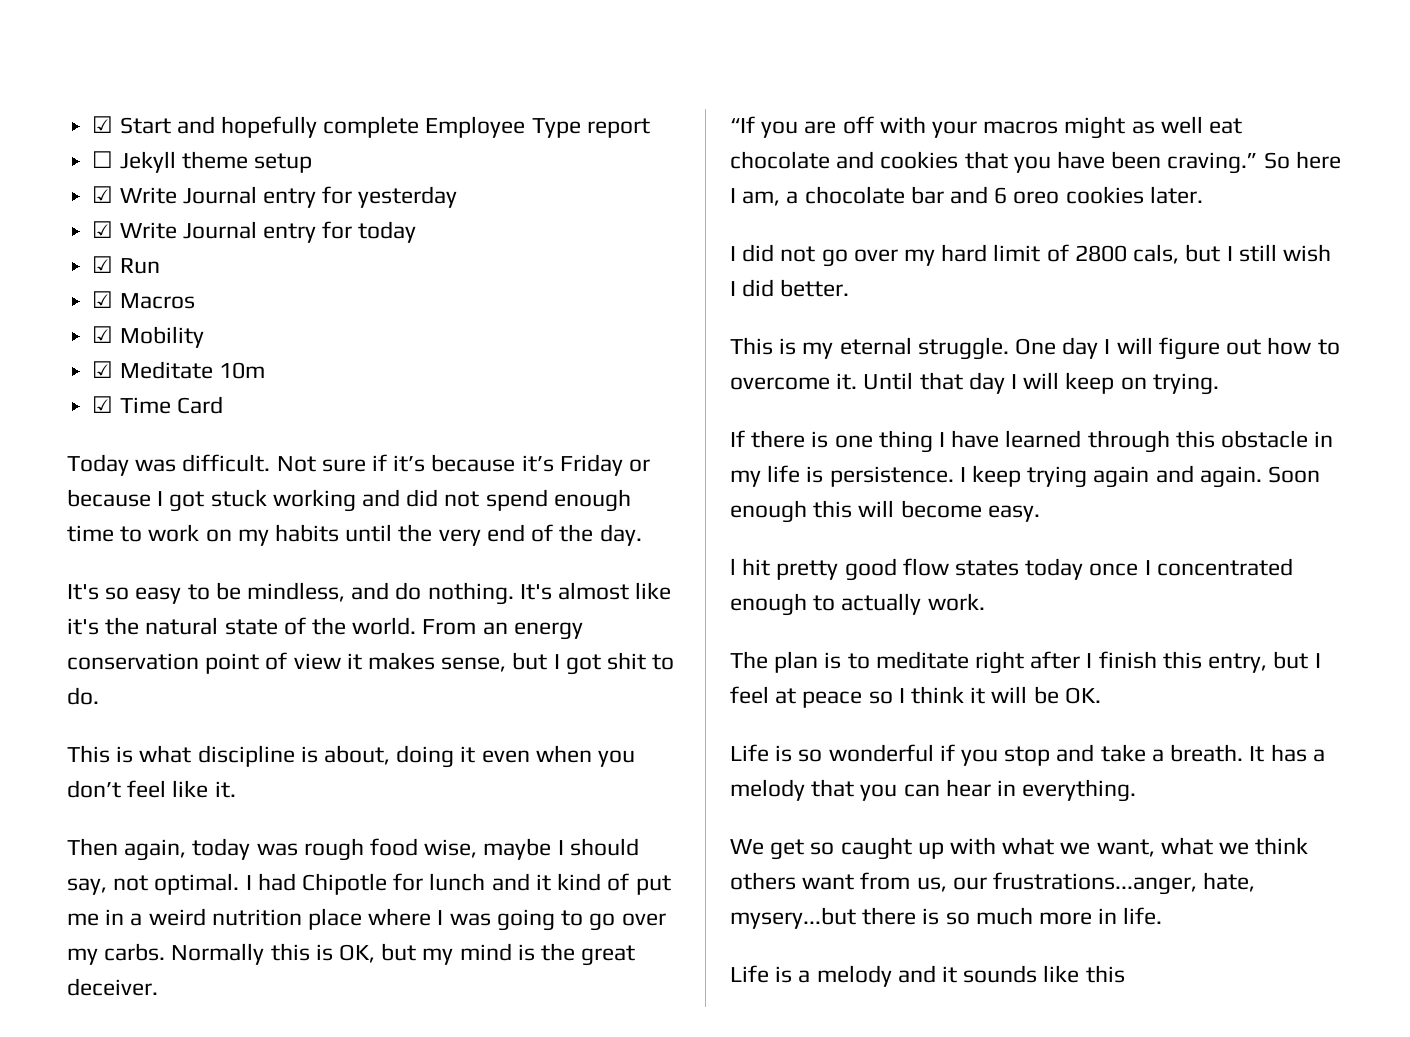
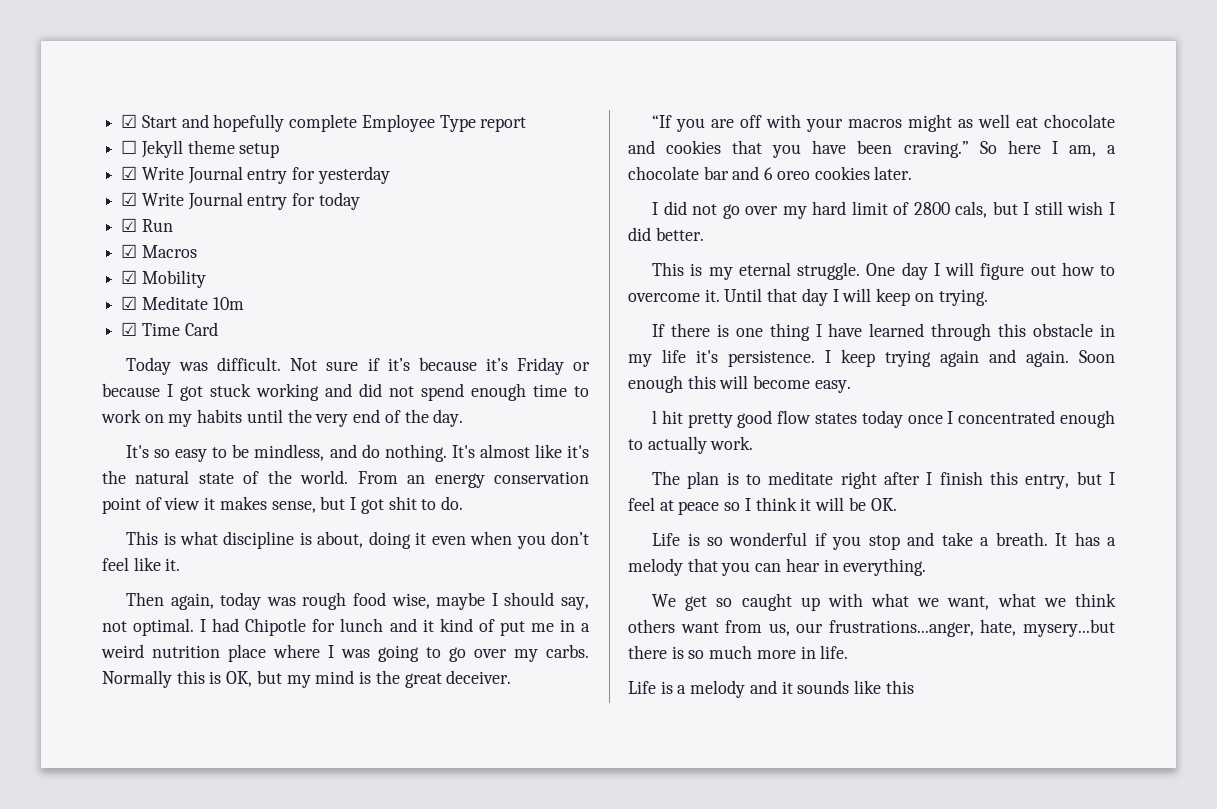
- If there is one thing I have learned through this obstacle in my life is persistence.
+ If there is one thing I have learned through this obstacle in my life it's persistence.

